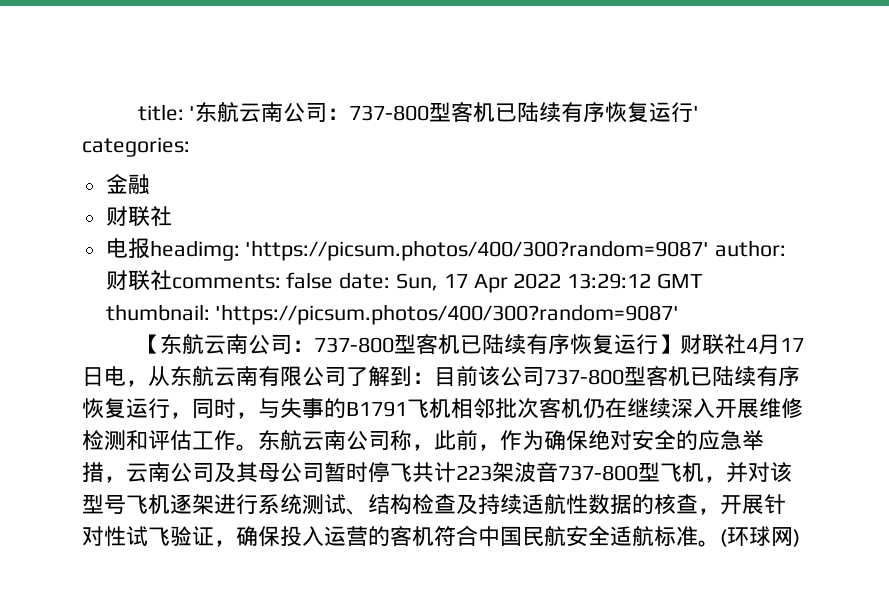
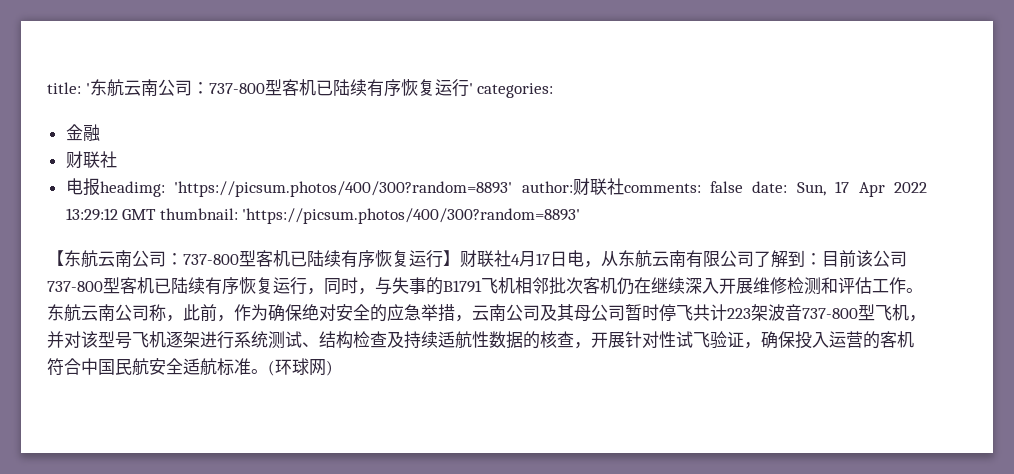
- 电报headimg: 'https://picsum.photos/400/300?random=9087' author:财联社comments: false date: Sun, 17 Apr 2022 13:29:12 GMT thumbnail: 'https://picsum.photos/400/300?random=9087'
+ 电报headimg: 'https://picsum.photos/400/300?random=8893' author:财联社comments: false date: Sun, 17 Apr 2022 13:29:12 GMT thumbnail: 'https://picsum.photos/400/300?random=8893'

